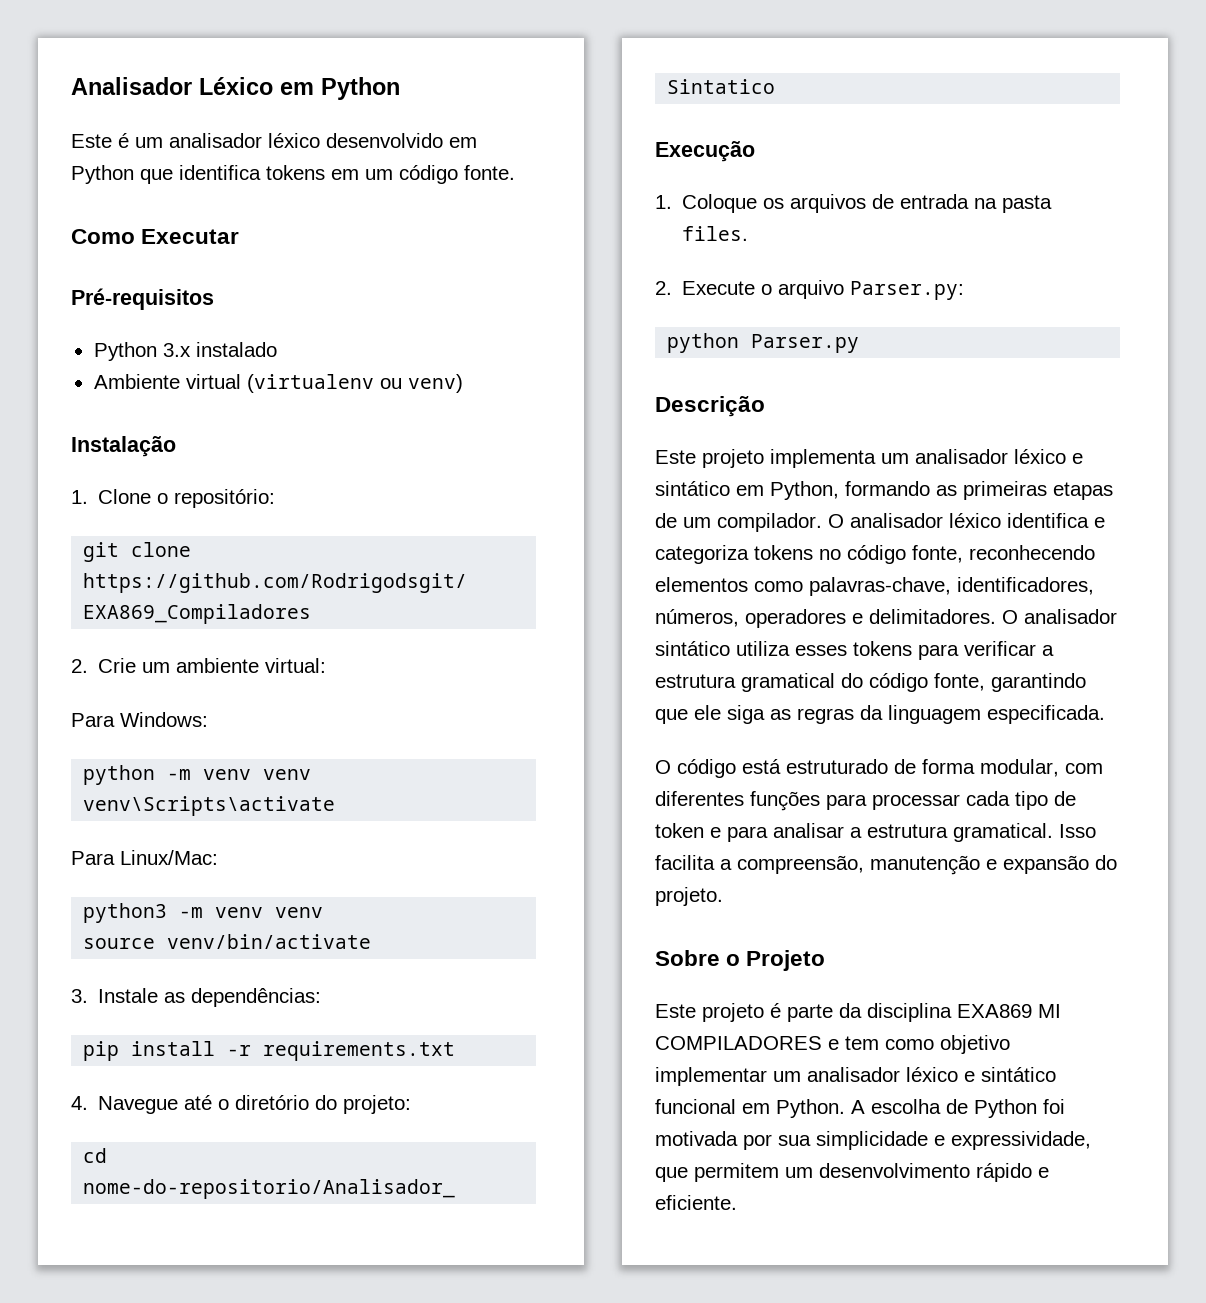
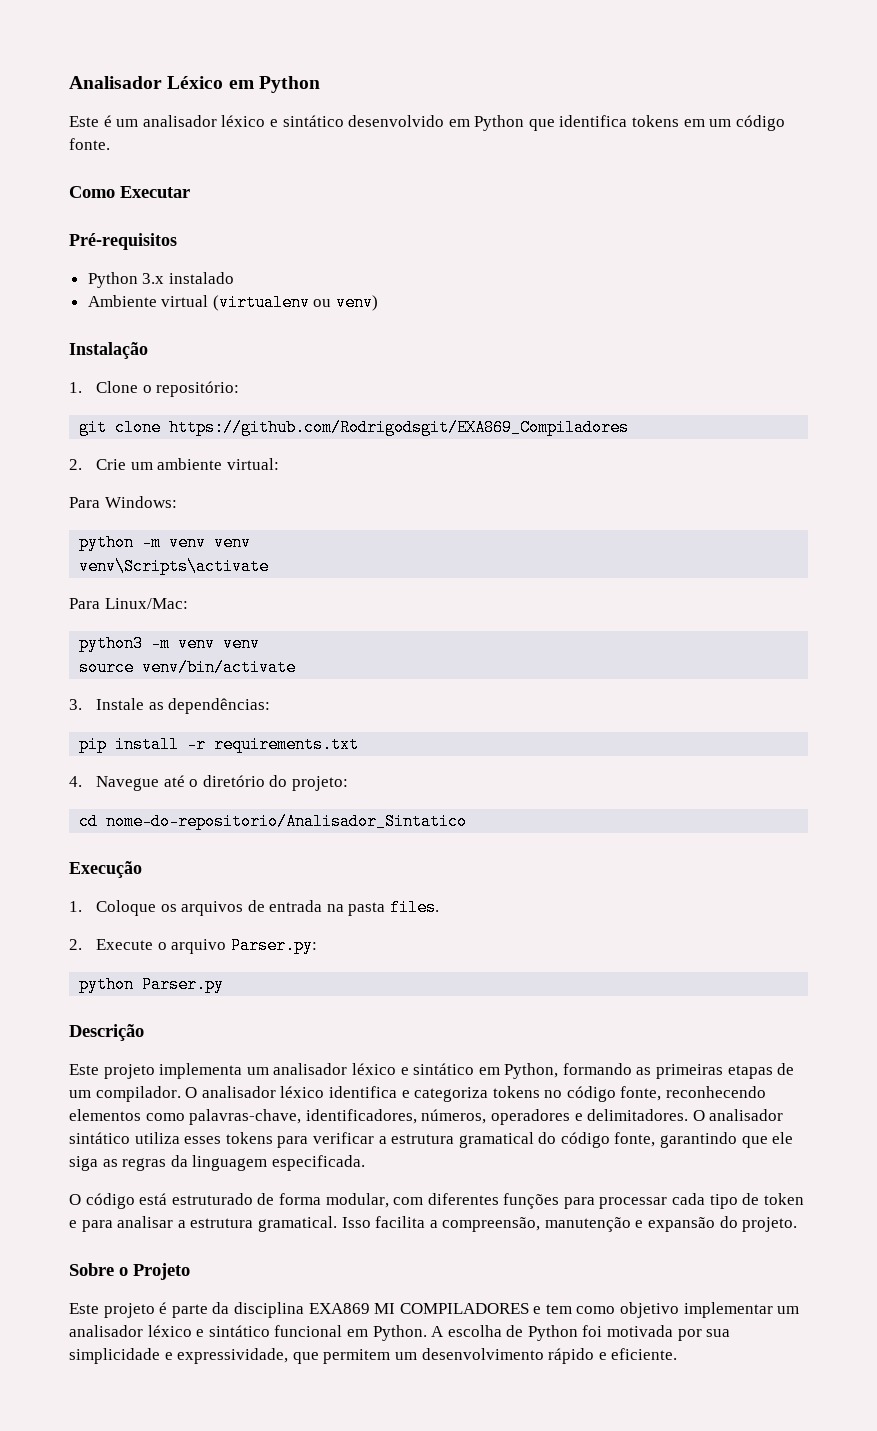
- Este é um analisador léxico desenvolvido em Python que identifica tokens em um código fonte.
+ Este é um analisador léxico e sintático desenvolvido em Python que identifica tokens em um código fonte.

